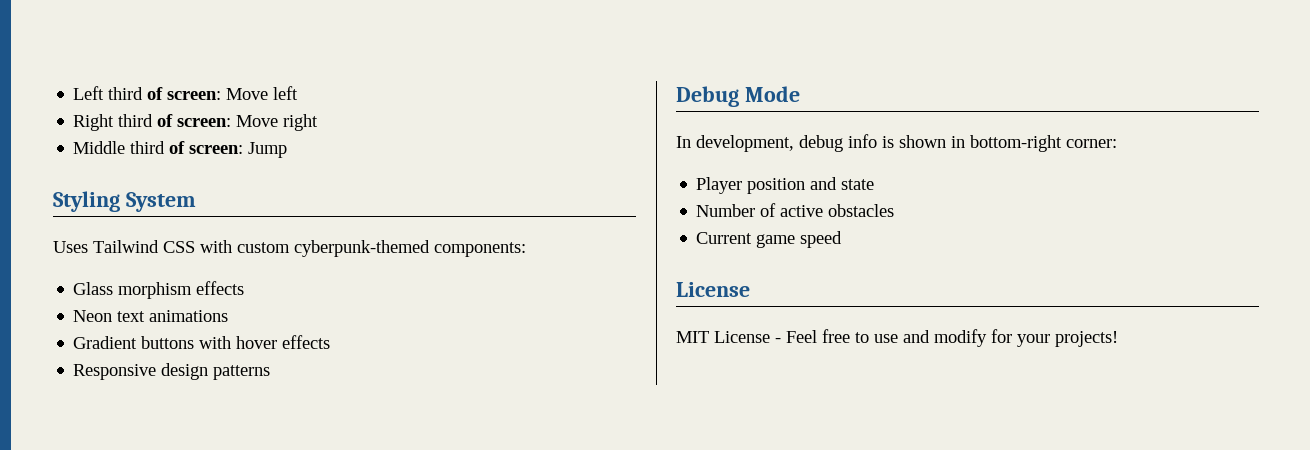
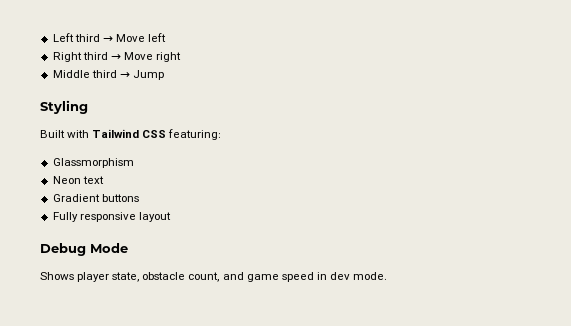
- Left third of screen: Move left
+ Left third → Move left
- Right third of screen: Move right
+ Right third → Move right
- Middle third of screen: Jump
+ Middle third → Jump
- Styling System
- Uses Tailwind CSS with custom cyberpunk-themed components:
- Glass morphism effects
+ Styling
+ Built with Tailwind CSS featuring:
+ Glassmorphism
- Neon text animations
+ Neon text
- Gradient buttons with hover effects
- Responsive design patterns
+ Gradient buttons
+ Fully responsive layout
  Debug Mode
- In development, debug info is shown in bottom-right corner:
- Player position and state
- Number of active obstacles
- Current game speed
- License
- MIT License - Feel free to use and modify for your projects!
+ Shows player state, obstacle count, and game speed in dev mode.

